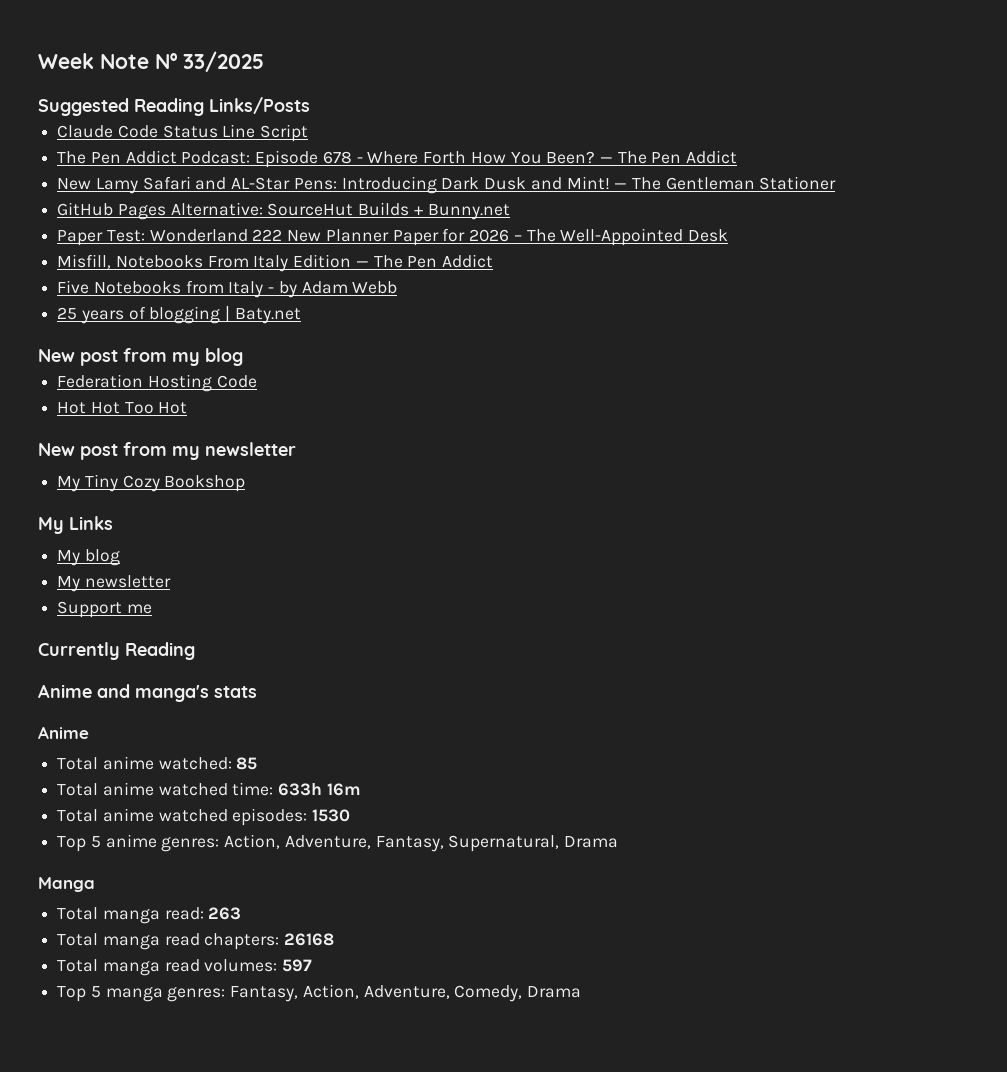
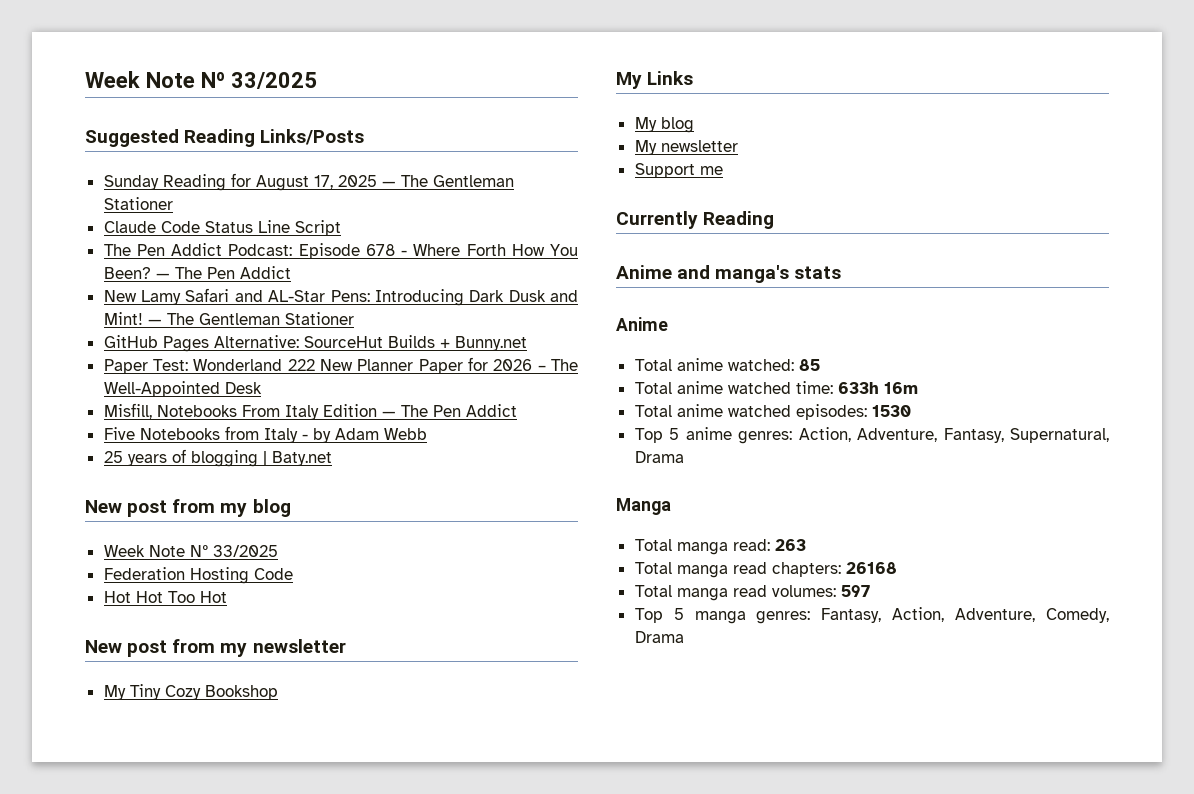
+ Sunday Reading for August 17, 2025 — The Gentleman Stationer
  New post from my blog
+ Week Note Nº 33/2025

